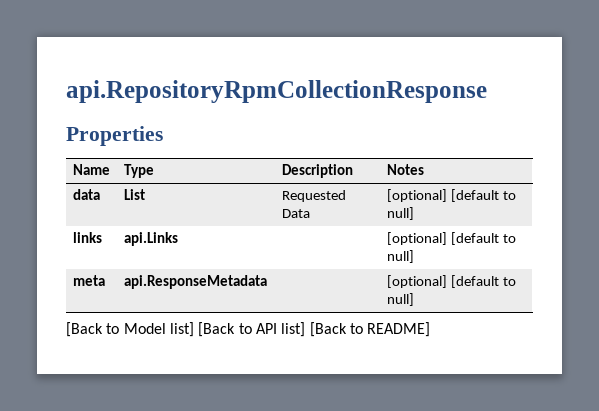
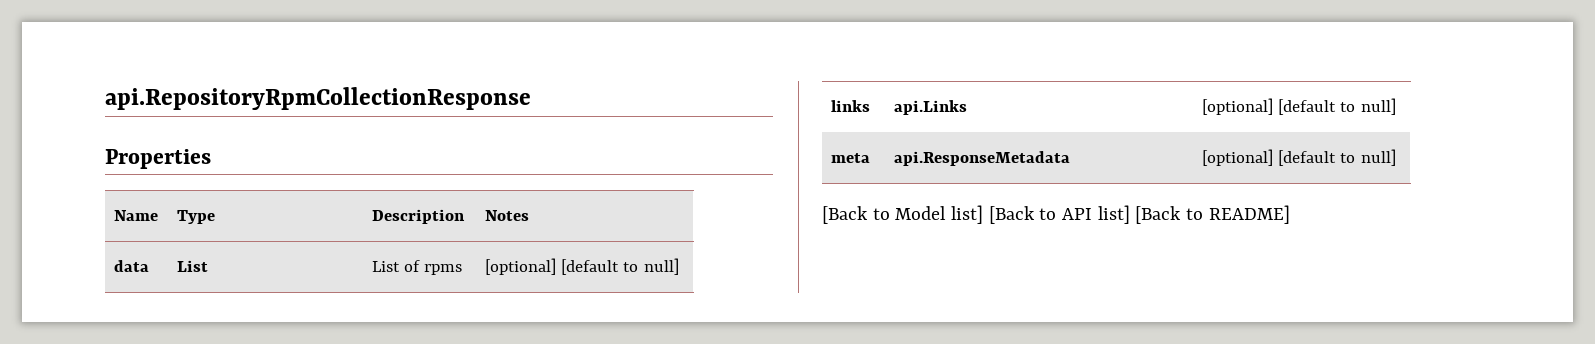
- data | List | Requested Data | [optional] [default to null]
+ data | List | List of rpms | [optional] [default to null]

